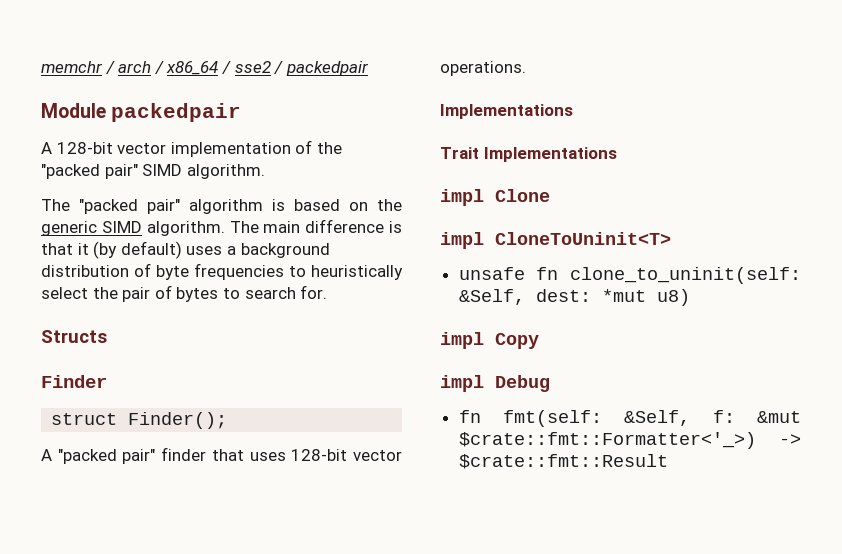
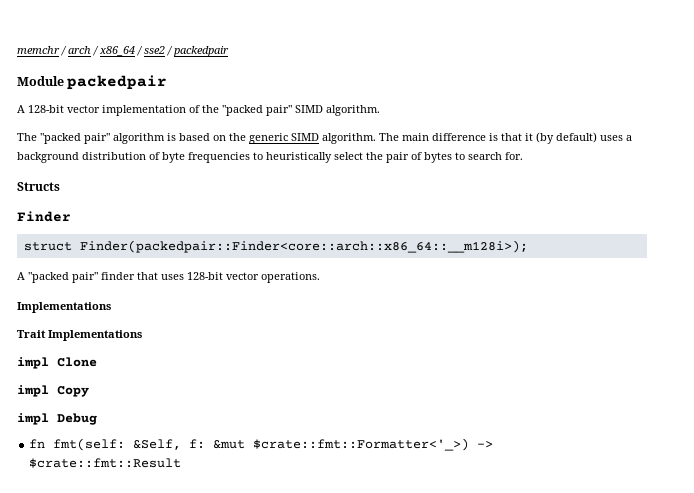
- struct Finder();
+ struct Finder(packedpair::Finder<core::arch::x86_64::__m128i>);
- impl CloneToUninit<T>
- unsafe fn clone_to_uninit(self: &Self, dest: *mut u8)

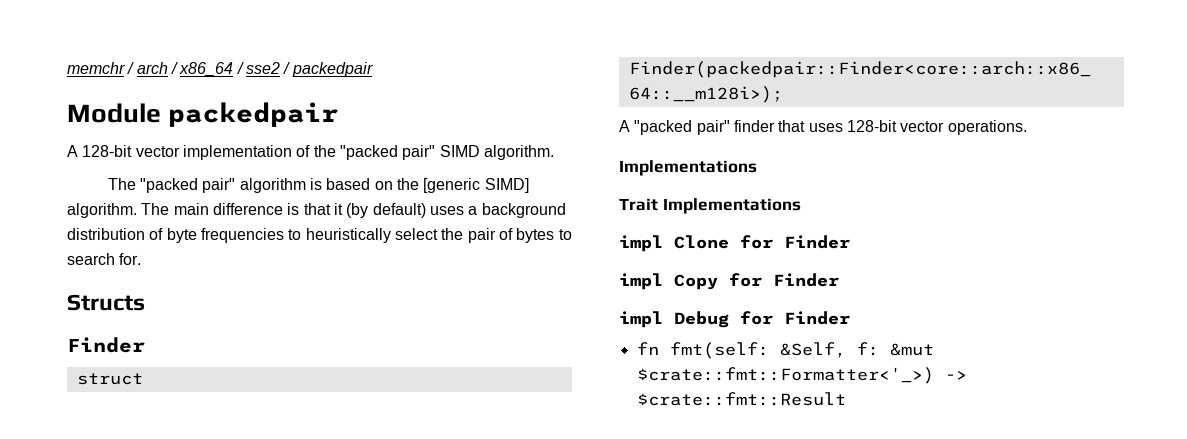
- The "packed pair" algorithm is based on the generic SIMD algorithm.
+ The "packed pair" algorithm is based on the [generic SIMD] algorithm.
- impl Clone
+ impl Clone for Finder
- impl Copy
+ impl Copy for Finder
- impl Debug
+ impl Debug for Finder

